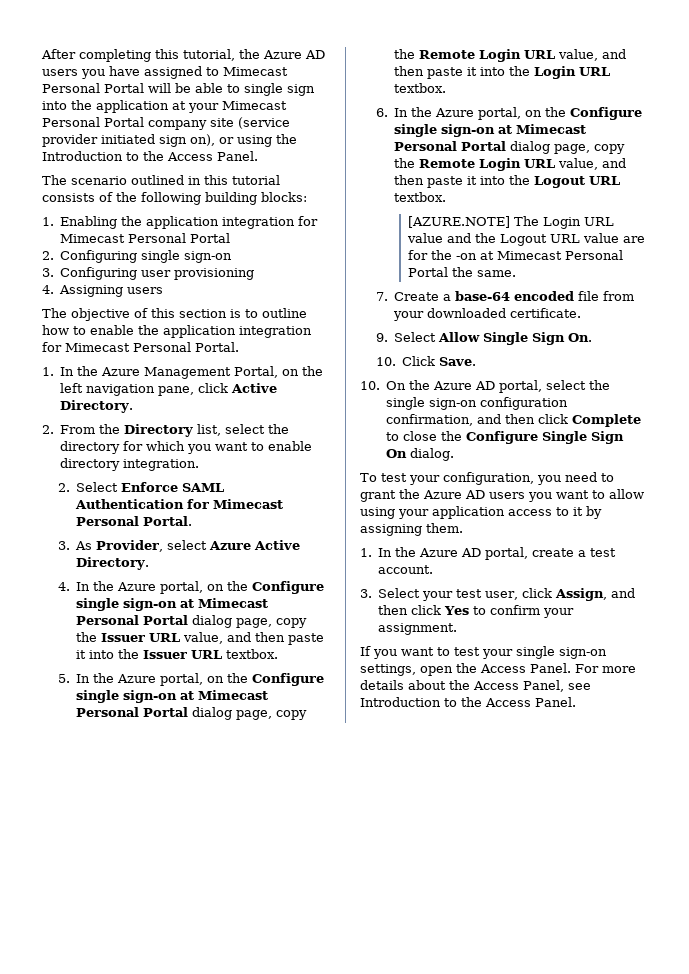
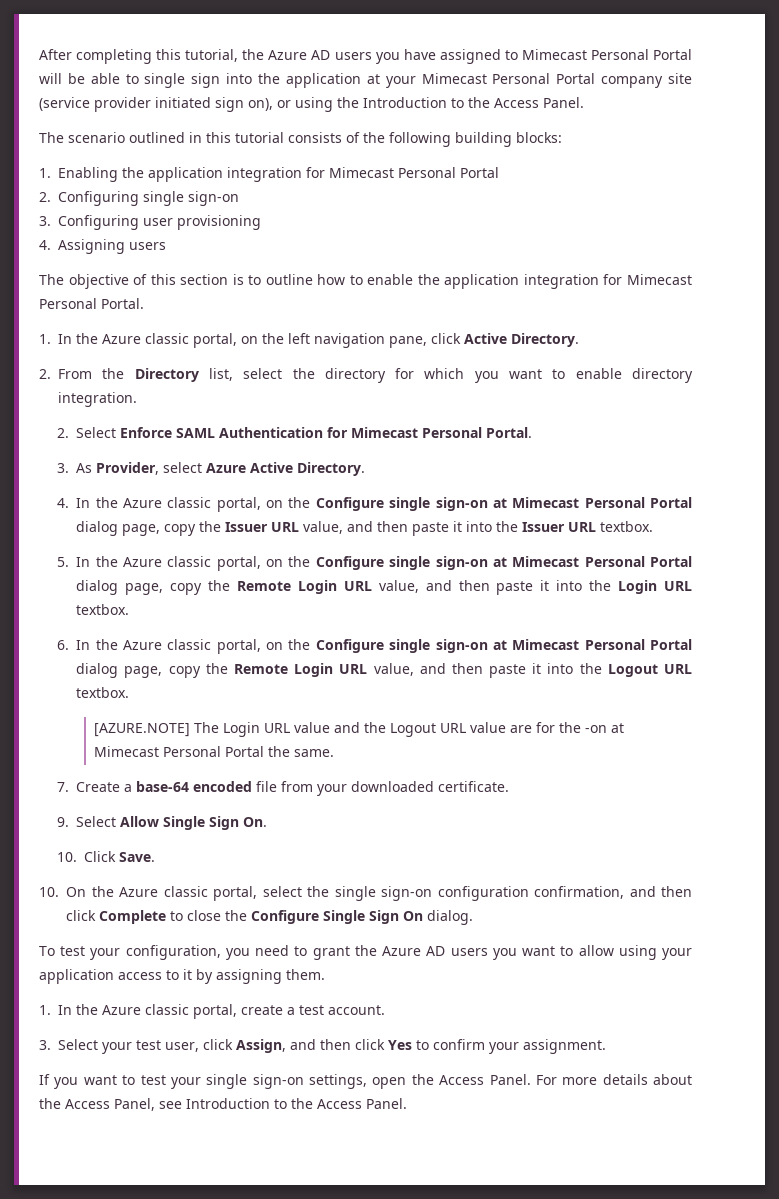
- 1. In the Azure Management Portal, on the left navigation pane, click Active Directory.
+ 1. In the Azure classic portal, on the left navigation pane, click Active Directory.
- 4. In the Azure portal, on the Configure single sign-on at Mimecast Personal Portal dialog page, copy the Issuer URL value, and then paste it into the Issuer URL textbox.
+ 4. In the Azure classic portal, on the Configure single sign-on at Mimecast Personal Portal dialog page, copy the Issuer URL value, and then paste it into the Issuer URL textbox.
- 5. In the Azure portal, on the Configure single sign-on at Mimecast Personal Portal dialog page, copy the Remote Login URL value, and then paste it into the Login URL textbox.
+ 5. In the Azure classic portal, on the Configure single sign-on at Mimecast Personal Portal dialog page, copy the Remote Login URL value, and then paste it into the Login URL textbox.
- 6. In the Azure portal, on the Configure single sign-on at Mimecast Personal Portal dialog page, copy the Remote Login URL value, and then paste it into the Logout URL textbox.
+ 6. In the Azure classic portal, on the Configure single sign-on at Mimecast Personal Portal dialog page, copy the Remote Login URL value, and then paste it into the Logout URL textbox.
- 10. On the Azure AD portal, select the single sign-on configuration confirmation, and then click Complete to close the Configure Single Sign On dialog.
+ 10. On the Azure classic portal, select the single sign-on configuration confirmation, and then click Complete to close the Configure Single Sign On dialog.
- 1. In the Azure AD portal, create a test account.
+ 1. In the Azure classic portal, create a test account.

